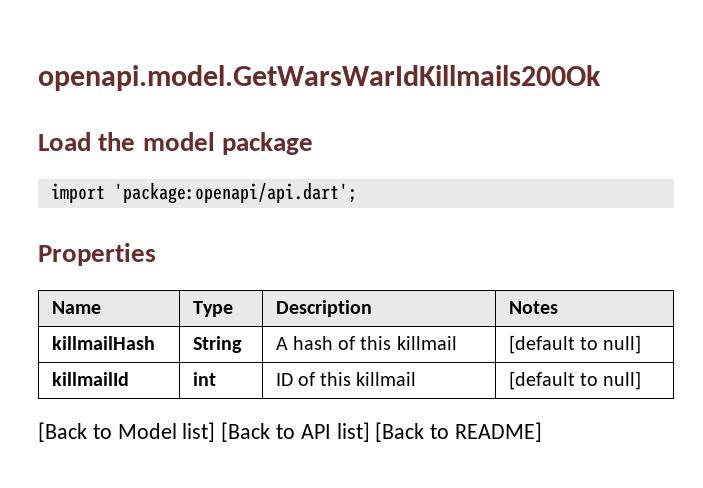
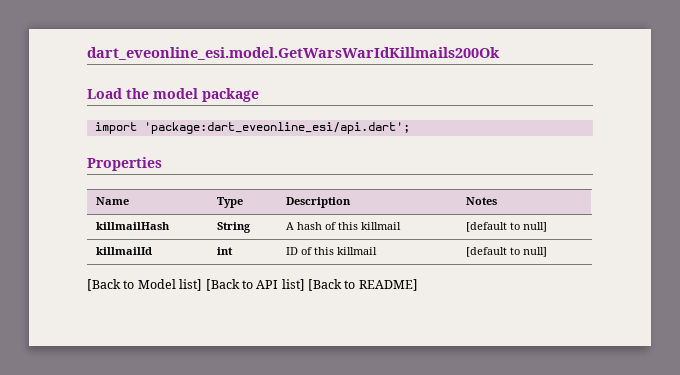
- openapi.model.GetWarsWarIdKillmails200Ok
+ dart_eveonline_esi.model.GetWarsWarIdKillmails200Ok
- import 'package:openapi/api.dart';
+ import 'package:dart_eveonline_esi/api.dart';

